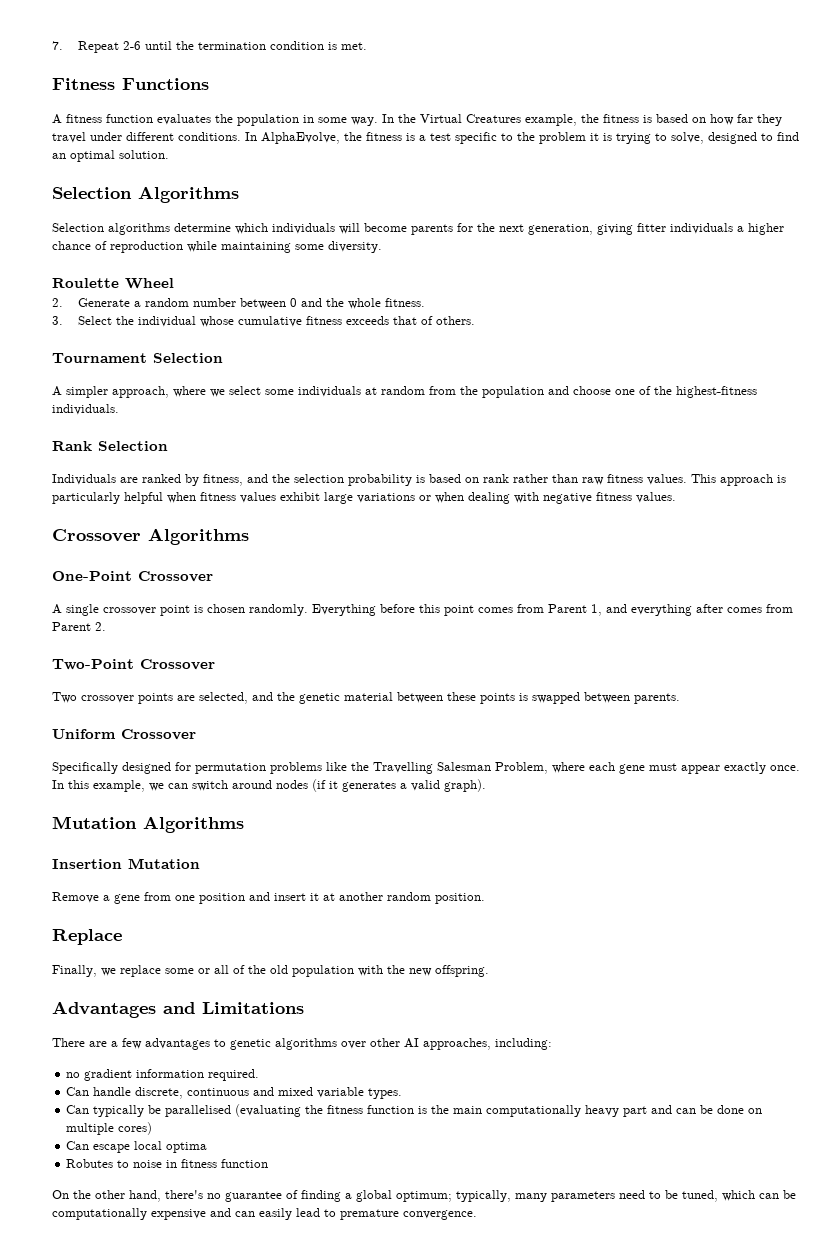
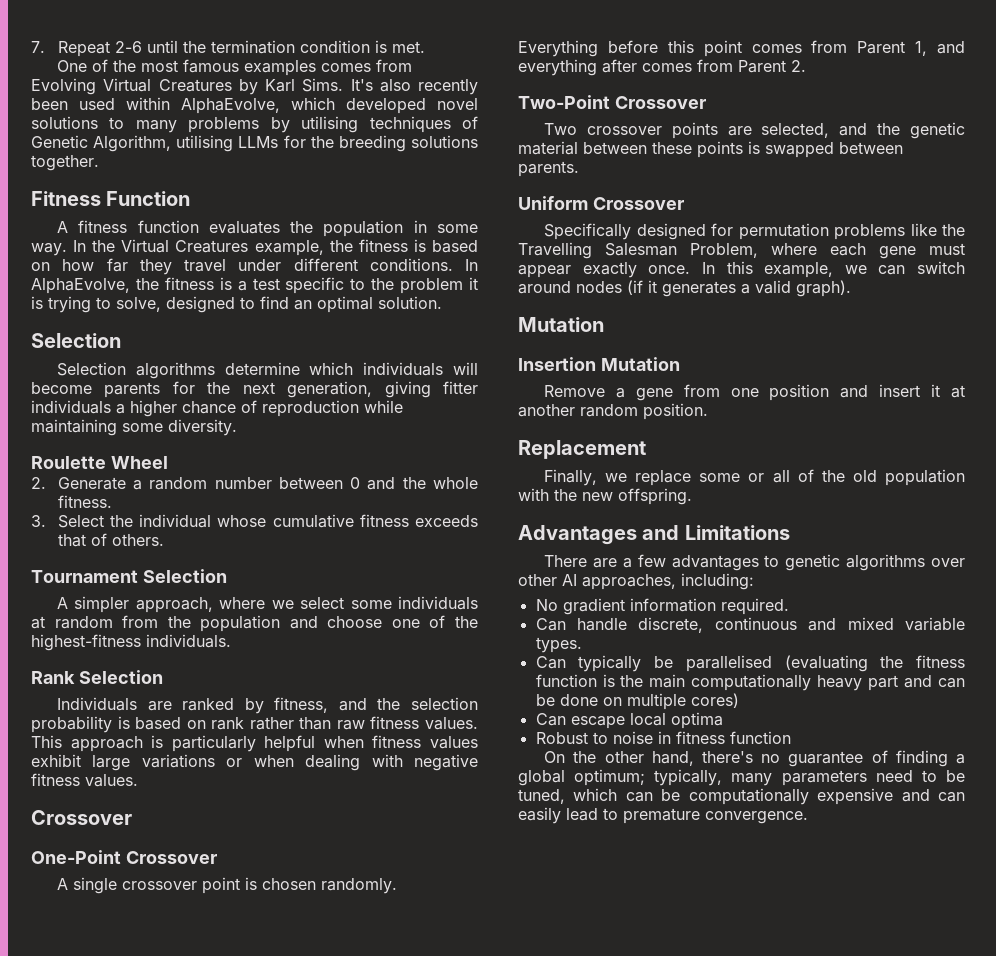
+ One of the most famous examples comes from Evolving Virtual Creatures by Karl Sims. It's also recently been used within AlphaEvolve, which developed novel solutions to many problems by utilising techniques of Genetic Algorithm, utilising LLMs for the breeding solutions together.
- Fitness Functions
+ Fitness Function
  In AlphaEvolve, the fitness is a test specific to the problem it is trying to solve, designed to find an optimal solution.
- Selection Algorithms
+ Selection
  This approach is particularly helpful when fitness values exhibit large variations or when dealing with negative fitness values.
- Crossover Algorithms
+ Crossover
  In this example, we can switch around nodes (if it generates a valid graph).
- Mutation Algorithms
+ Mutation
- Replace
+ Replacement
- no gradient information required.
+ No gradient information required.
- Robutes to noise in fitness function
+ Robust to noise in fitness function

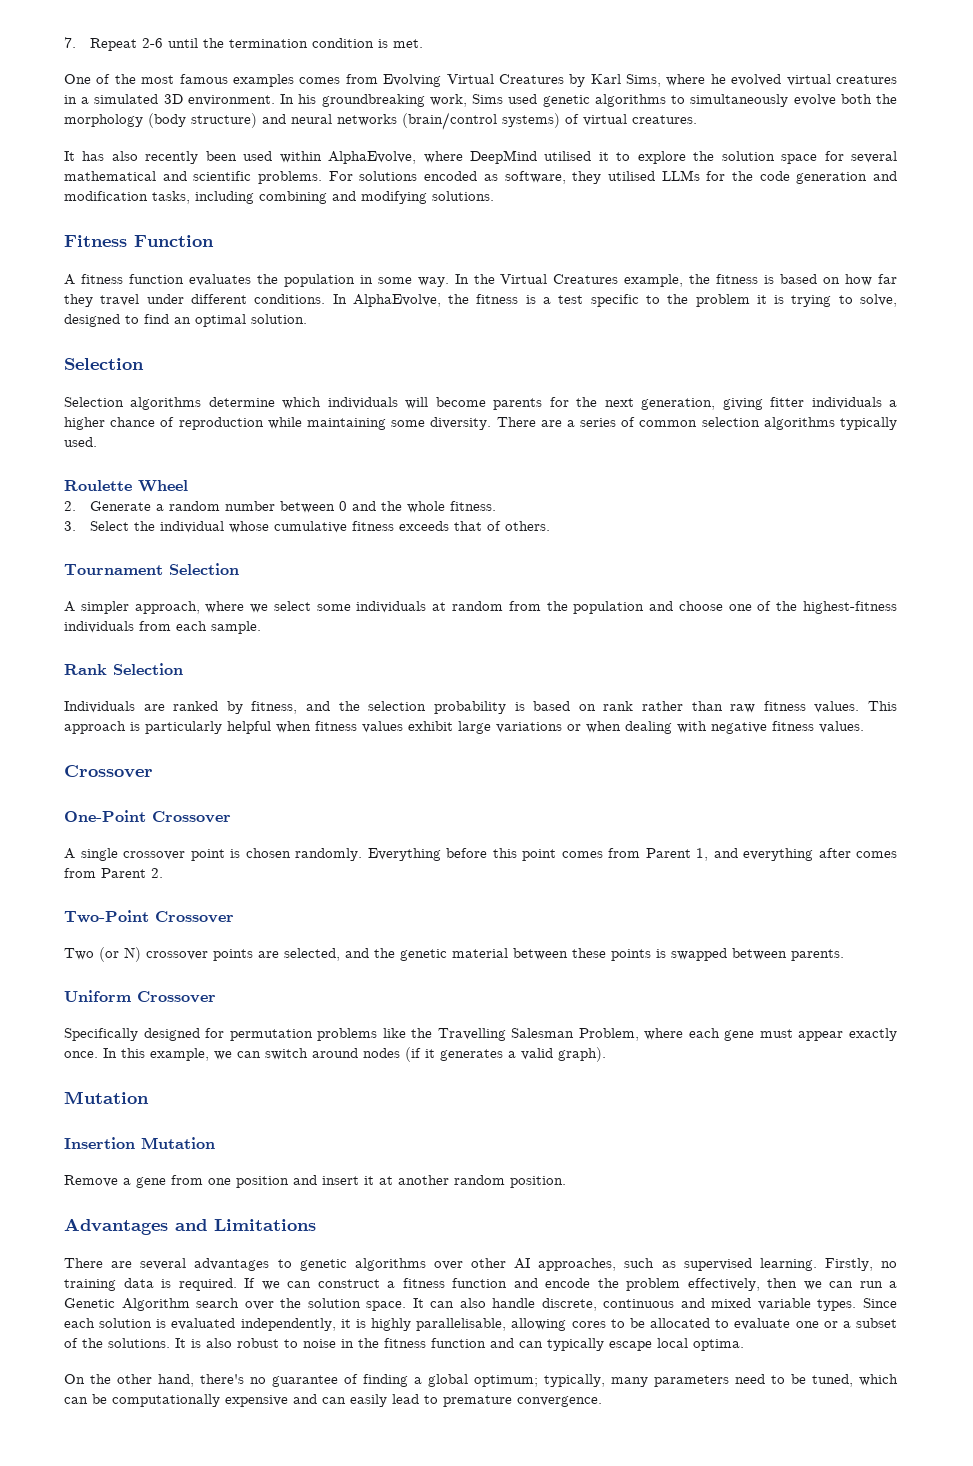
- One of the most famous examples comes from Evolving Virtual Creatures by Karl Sims. It's also recently been used within AlphaEvolve, which developed novel solutions to many problems by utilising techniques of Genetic Algorithm, utilising LLMs for the breeding solutions together.
+ One of the most famous examples comes from Evolving Virtual Creatures by Karl Sims, where he evolved virtual creatures in a simulated 3D environment. In his groundbreaking work, Sims used genetic algorithms to simultaneously evolve both the morphology (body structure) and neural networks (brain/control systems) of virtual creatures.
+ It has also recently been used within AlphaEvolve, where DeepMind utilised it to explore the solution space for several mathematical and scientific problems. For solutions encoded as software, they utilised LLMs for the code generation and modification tasks, including combining and modifying solutions.
+ There are a series of common selection algorithms typically used.
- A simpler approach, where we select some individuals at random from the population and choose one of the highest-fitness individuals.
+ A simpler approach, where we select some individuals at random from the population and choose one of the highest-fitness individuals from each sample.
- Two crossover points are selected, and the genetic material between these points is swapped between parents.
+ Two (or N) crossover points are selected, and the genetic material between these points is swapped between parents.
- Replacement
- Finally, we replace some or all of the old population with the new offspring.
- There are a few advantages to genetic algorithms over other AI approaches, including:
- No gradient information required.
- Can handle discrete, continuous and mixed variable types.
- Can typically be parallelised (evaluating the fitness function is the main computationally heavy part and can be done on multiple cores)
- Can escape local optima
- Robust to noise in fitness function
+ There are several advantages to genetic algorithms over other AI approaches, such as supervised learning. Firstly, no training data is required. If we can construct a fitness function and encode the problem effectively, then we can run a Genetic Algorithm search over the solution space. It can also handle discrete, continuous and mixed variable types. Since each solution is evaluated independently, it is highly parallelisable, allowing cores to be allocated to evaluate one or a subset of the solutions. It is also robust to noise in the fitness function and can typically escape local optima.

